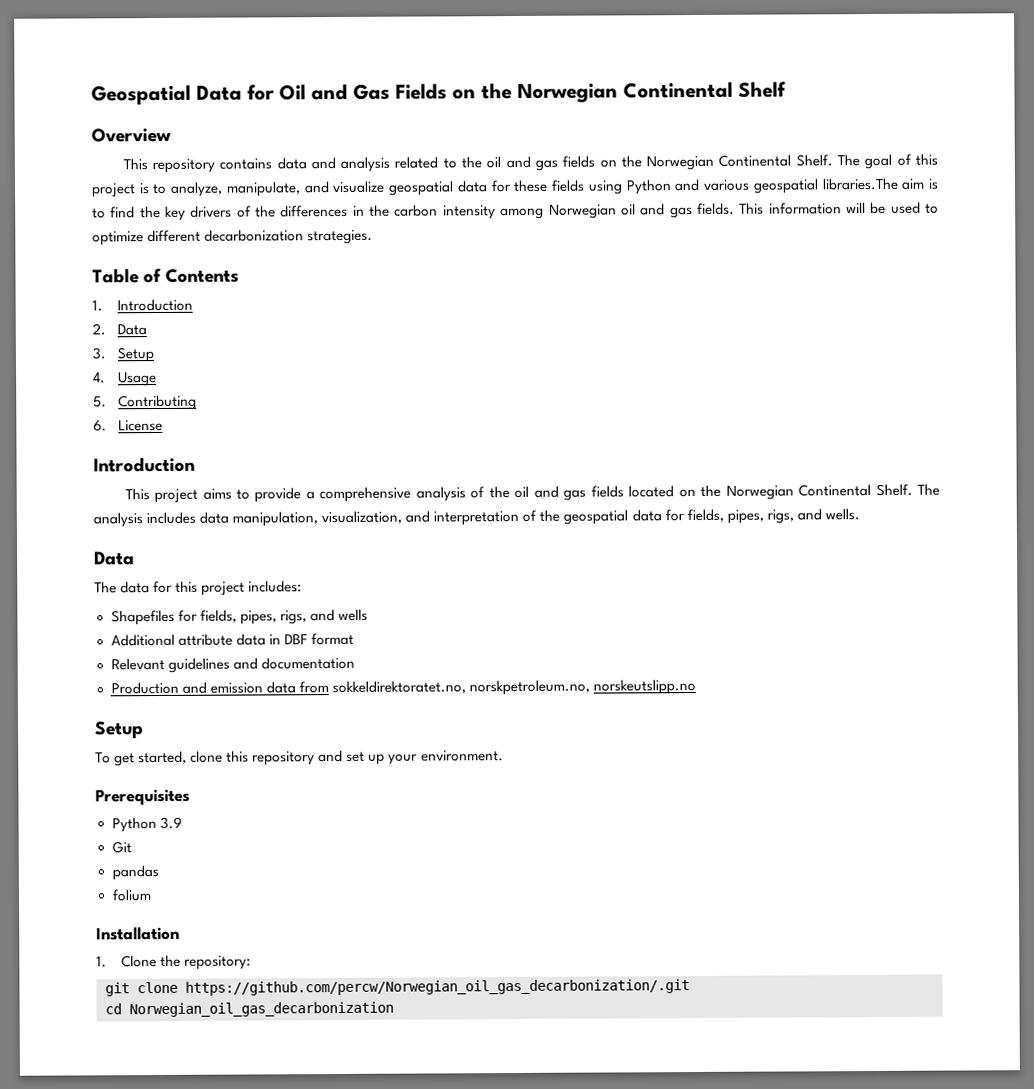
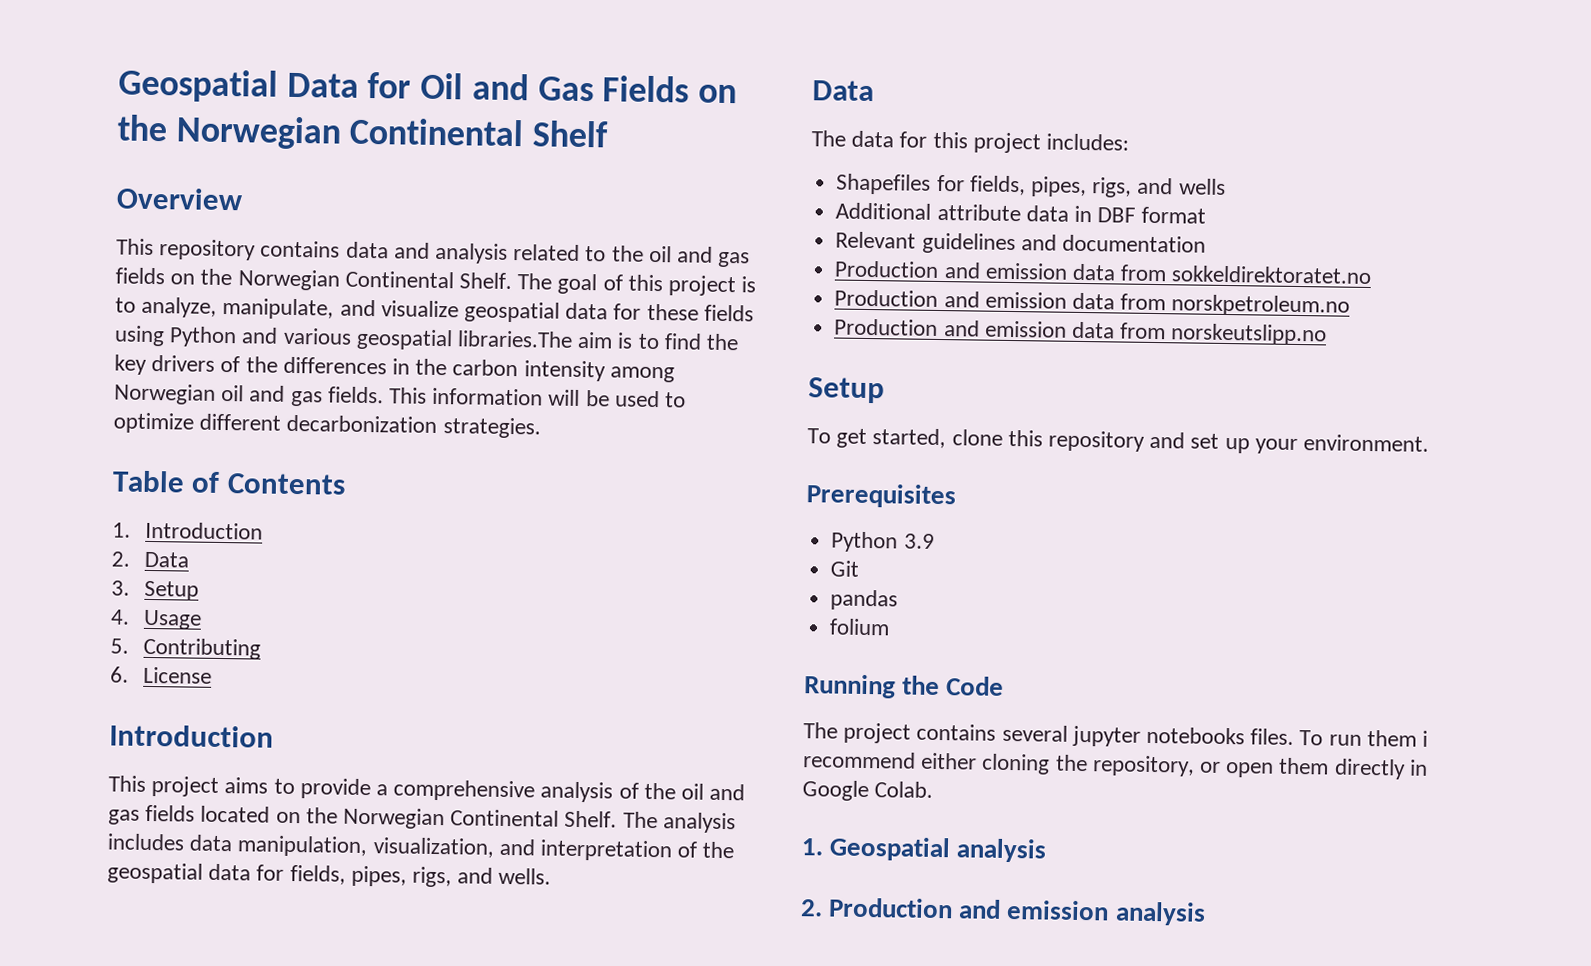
- Production and emission data from sokkeldirektoratet.no, norskpetroleum.no, norskeutslipp.no
+ Production and emission data from sokkeldirektoratet.no
+ Production and emission data from norskpetroleum.no
+ Production and emission data from norskeutslipp.no
- Installation
- 1. Clone the repository:
- git clone https://github.com/percw/Norwegian_oil_gas_decarbonization/.git
- cd Norwegian_oil_gas_decarbonization
+ Running the Code
+ The project contains several jupyter notebooks files. To run them i recommend either cloning the repository, or open them directly in Google Colab.
+ 1. Geospatial analysis
+ 2. Production and emission analysis

